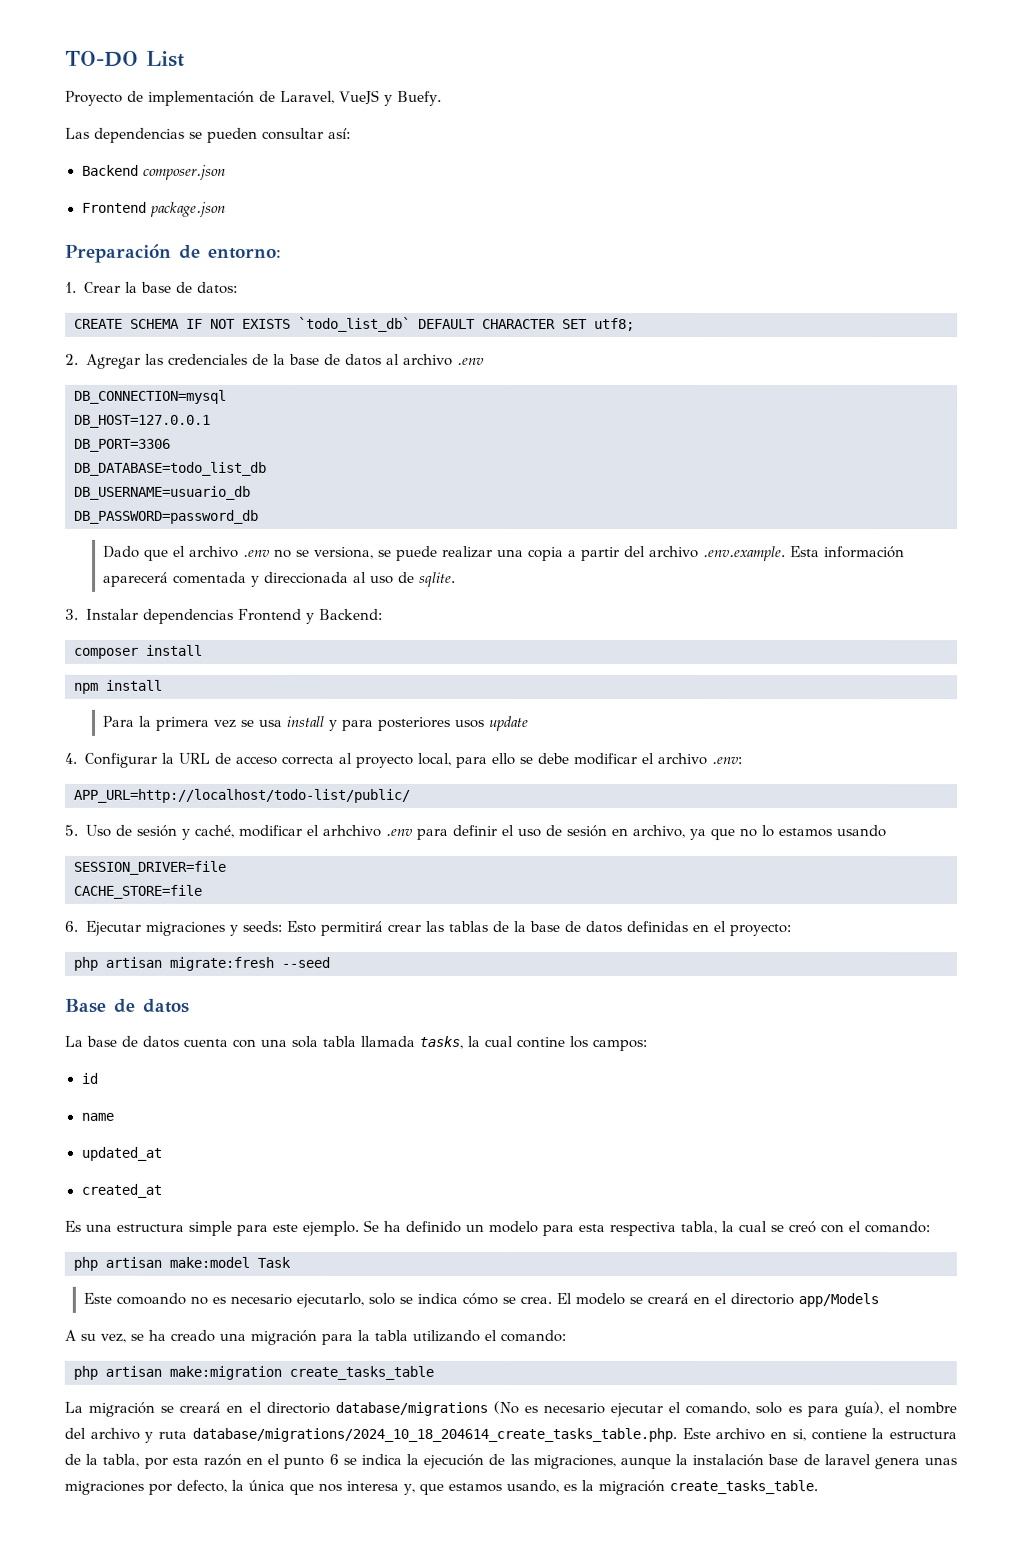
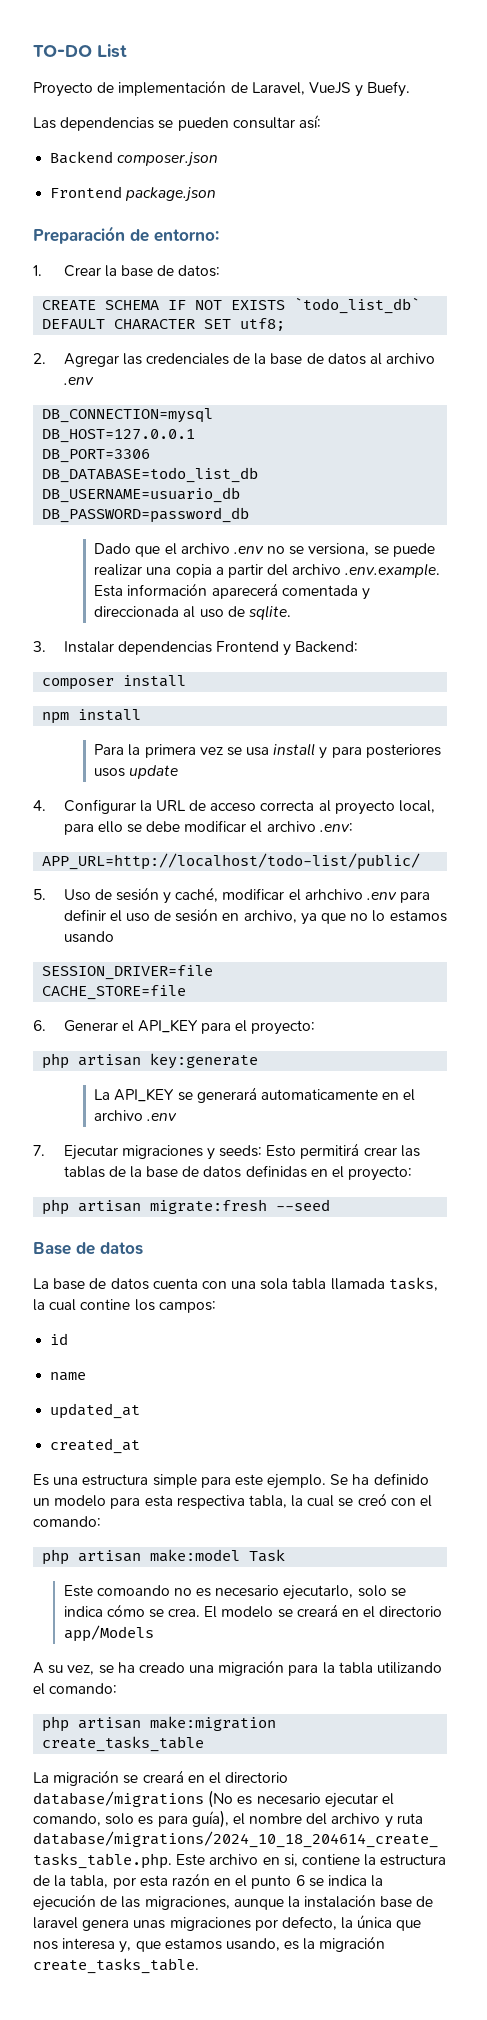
- 6. Ejecutar migraciones y seeds: Esto permitirá crear las tablas de la base de datos definidas en el proyecto:
+ 6. Generar el API_KEY para el proyecto:
+ php artisan key:generate
+ La API_KEY se generará automaticamente en el archivo .env
+ 7. Ejecutar migraciones y seeds: Esto permitirá crear las tablas de la base de datos definidas en el proyecto:

